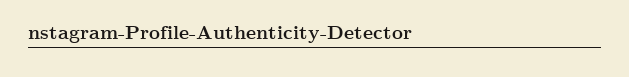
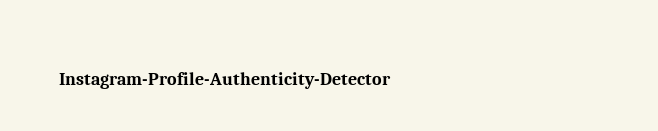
- nstagram-Profile-Authenticity-Detector
+ Instagram-Profile-Authenticity-Detector

